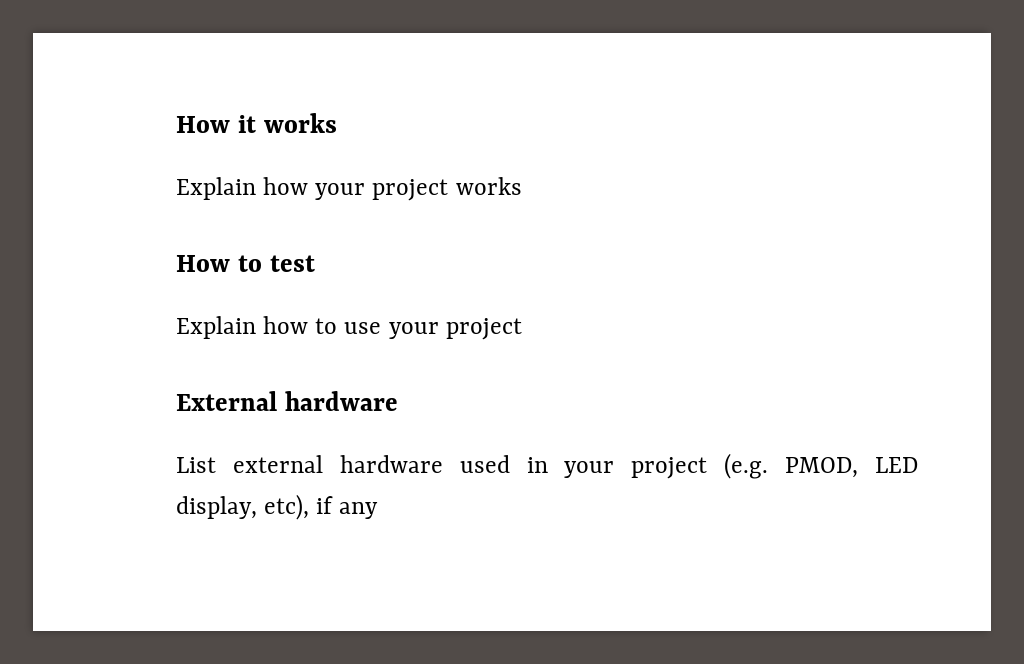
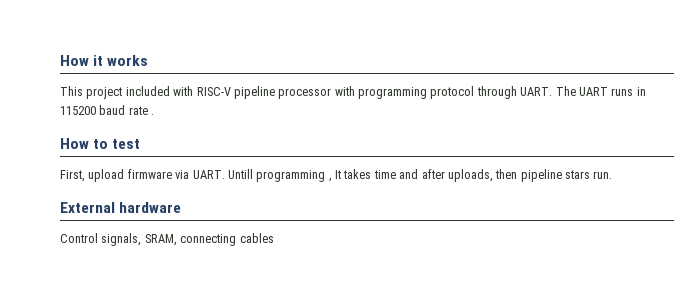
- Explain how your project works
+ This project included with RISC-V pipeline processor with programming protocol through UART. The UART runs in 115200 baud rate .
  How to test
- Explain how to use your project
+ First, upload firmware via UART. Untill programming , It takes time and after uploads, then pipeline stars run.
  External hardware
- List external hardware used in your project (e.g. PMOD, LED display, etc), if any
+ Control signals, SRAM, connecting cables

